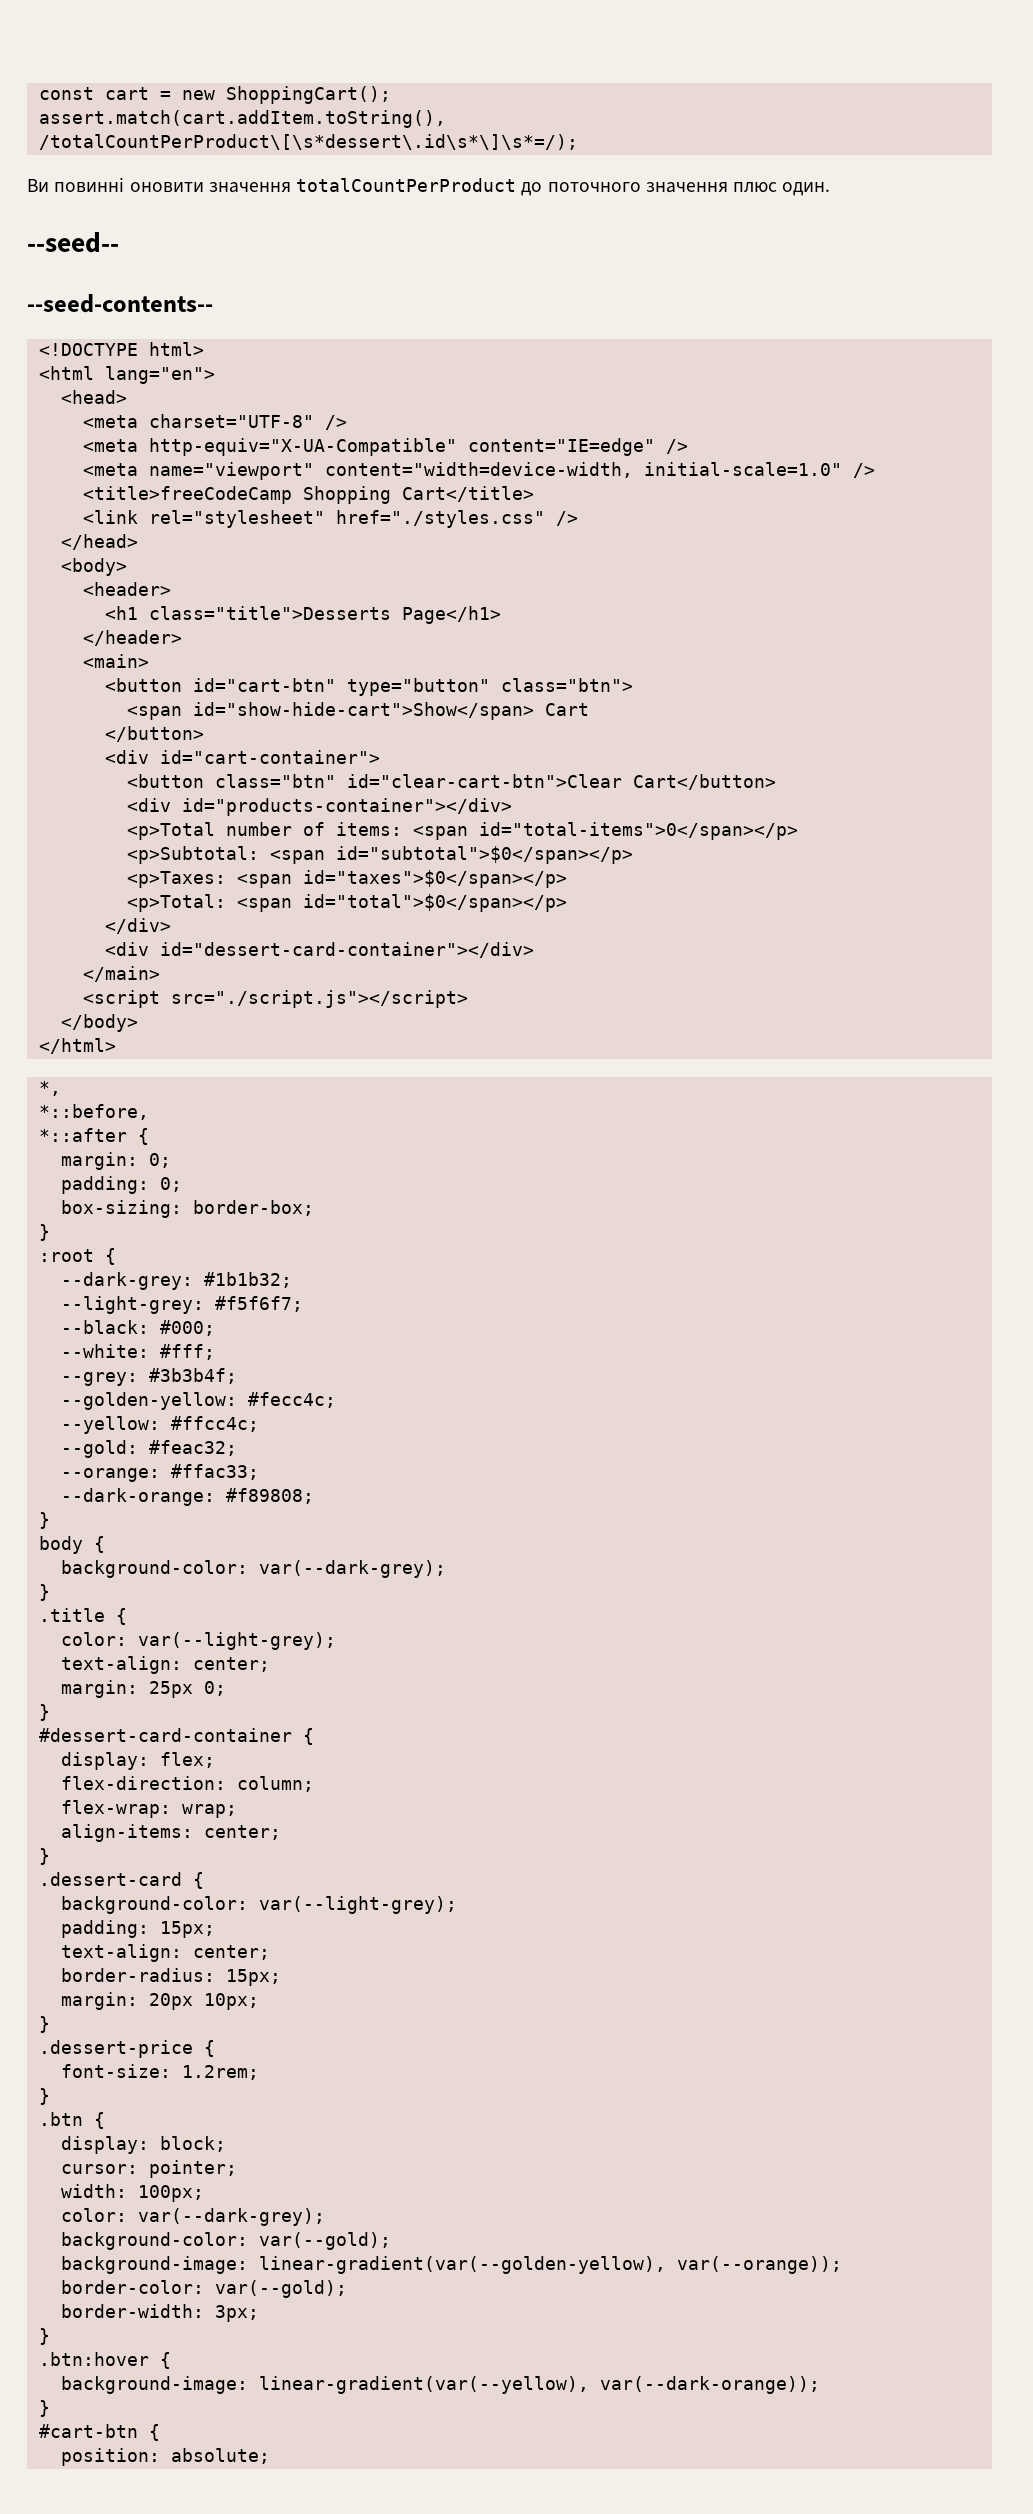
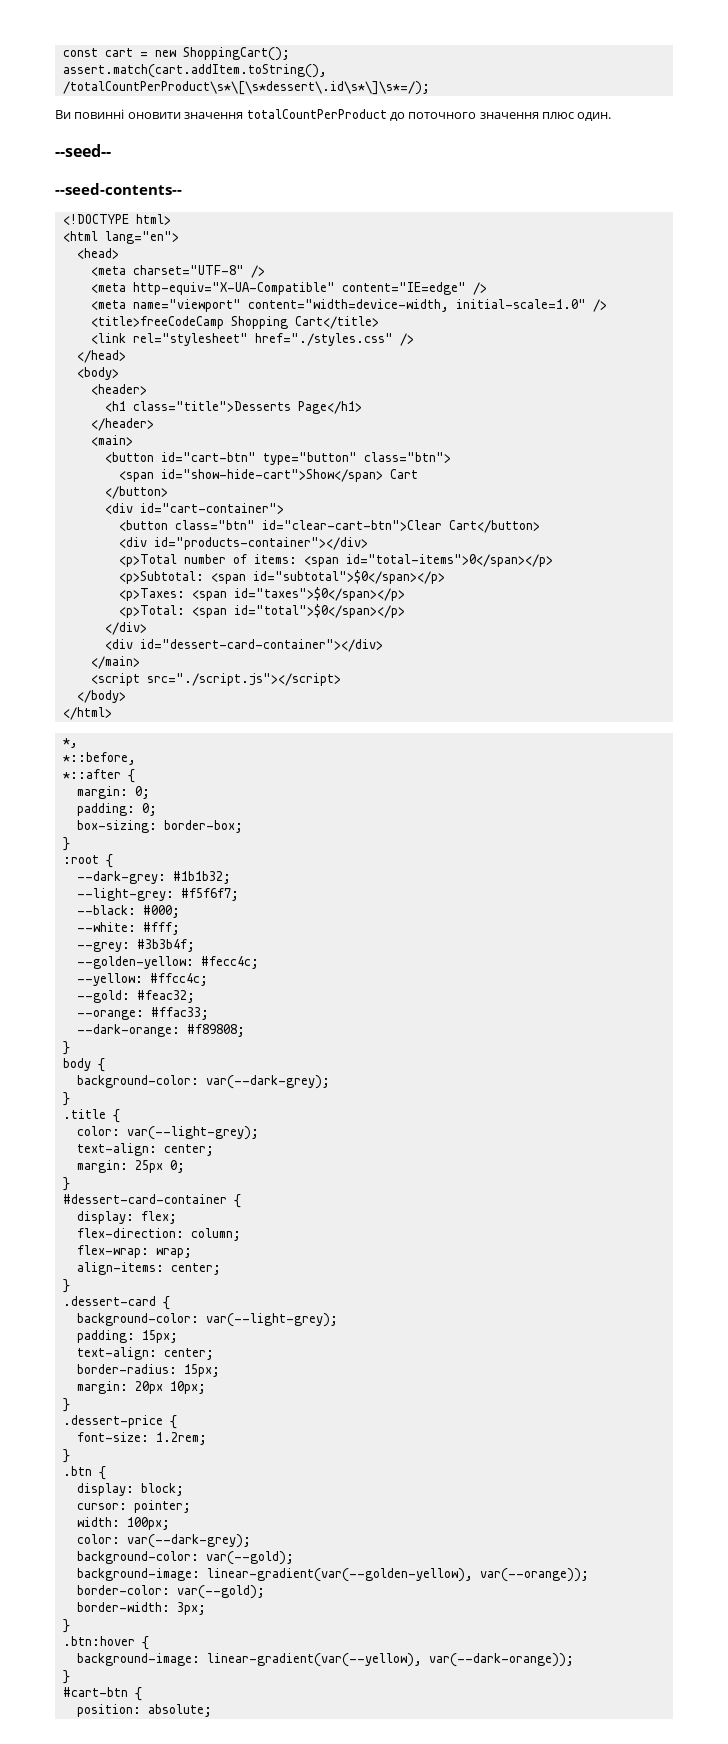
- assert.match(cart.addItem.toString(), /totalCountPerProduct\[\s*dessert\.id\s*\]\s*=/);
+ assert.match(cart.addItem.toString(), /totalCountPerProduct\s*\[\s*dessert\.id\s*\]\s*=/);

